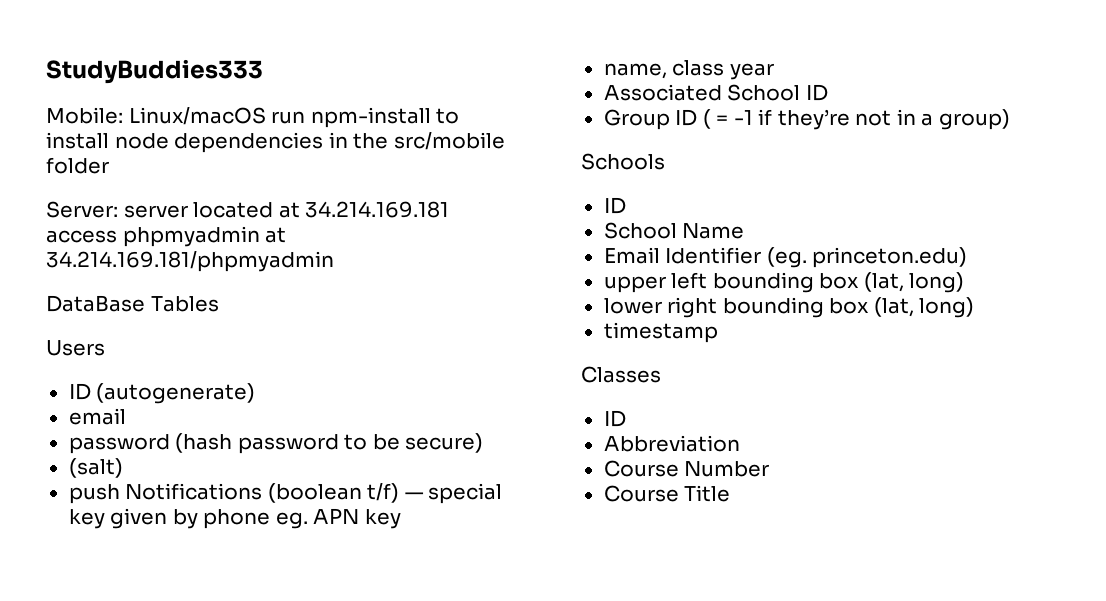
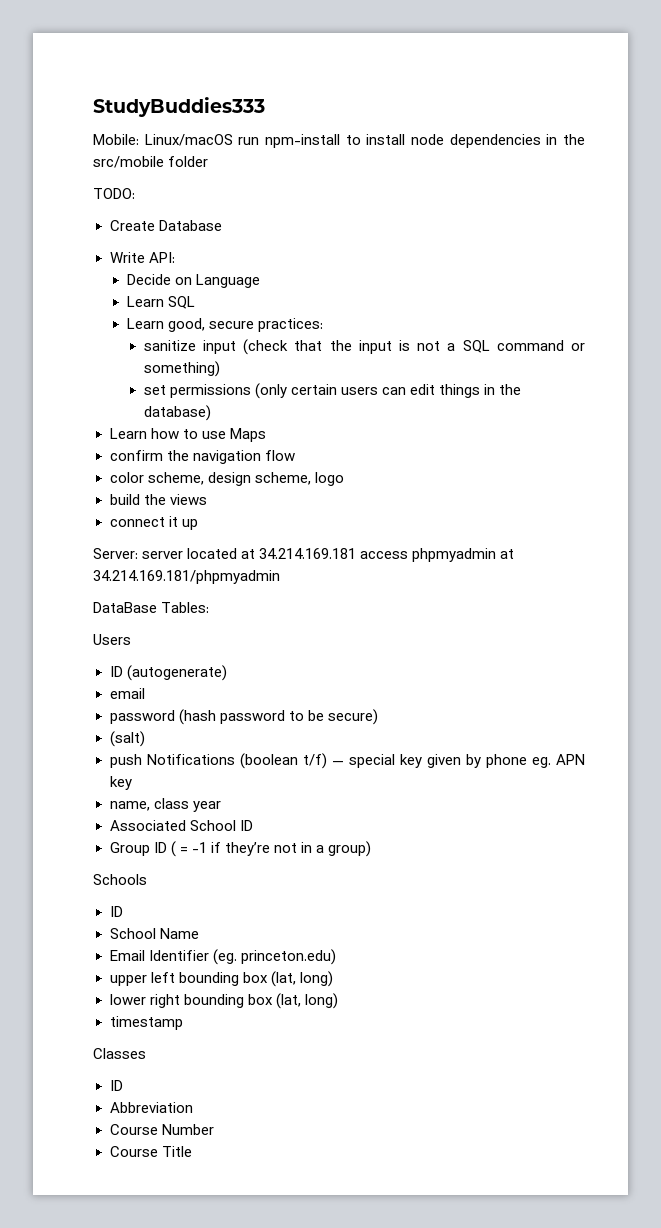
+ TODO:
+ Create Database
+ Write API:
+ Decide on Language
+ Learn SQL
+ Learn good, secure practices:
+ sanitize input (check that the input is not a SQL command or something)
+ set permissions (only certain users can edit things in the database)
+ Learn how to use Maps
+ confirm the navigation flow
+ color scheme, design scheme, logo
+ build the views
+ connect it up
- DataBase Tables
+ DataBase Tables:

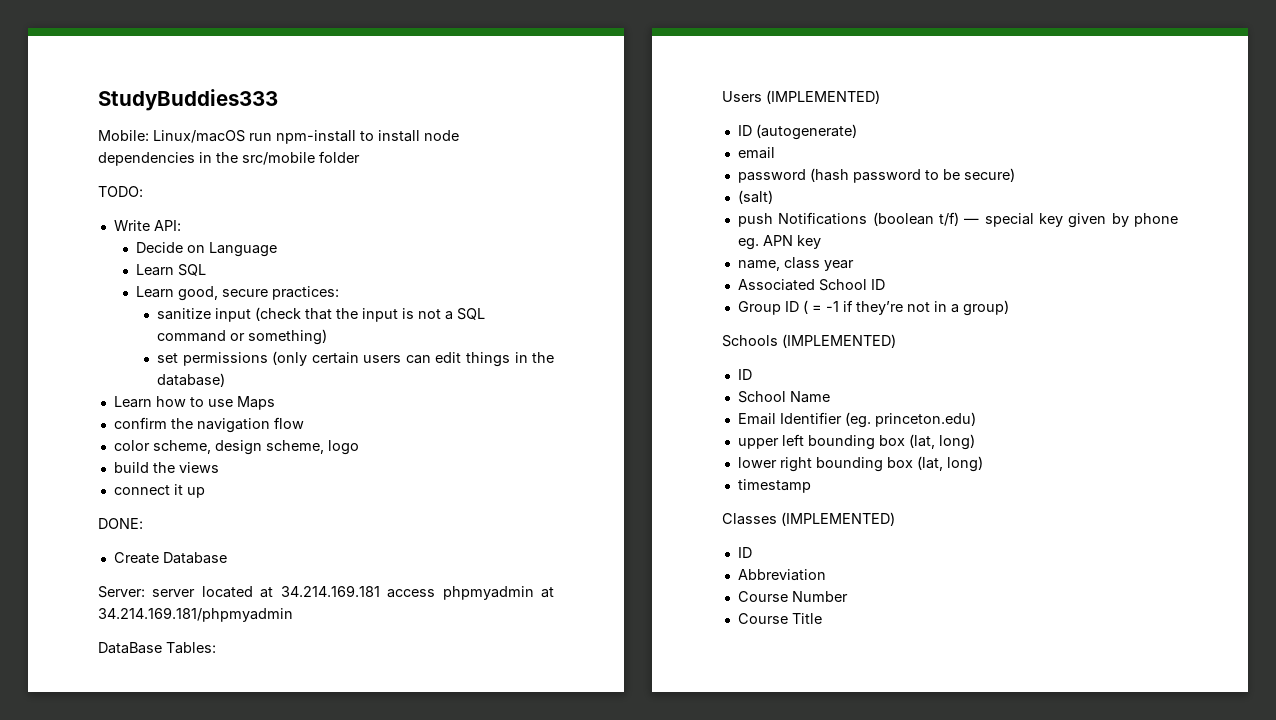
- Create Database
+ DONE:
+ Create Database
- Users
+ Users (IMPLEMENTED)
- Schools
+ Schools (IMPLEMENTED)
- Classes
+ Classes (IMPLEMENTED)

